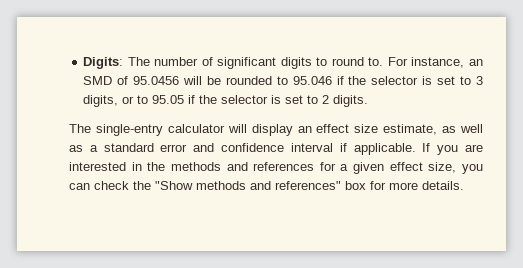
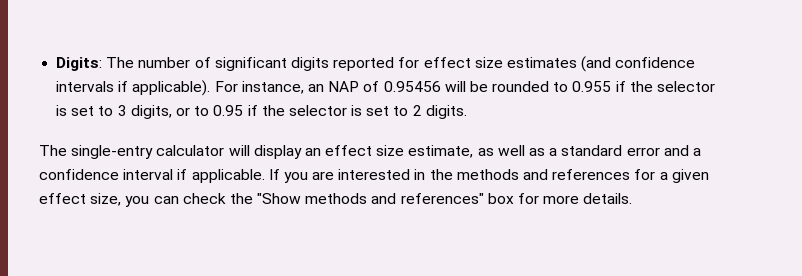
- Digits: The number of significant digits to round to. For instance, an SMD of 95.0456 will be rounded to 95.046 if the selector is set to 3 digits, or to 95.05 if the selector is set to 2 digits.
+ Digits: The number of significant digits reported for effect size estimates (and confidence intervals if applicable). For instance, an NAP of 0.95456 will be rounded to 0.955 if the selector is set to 3 digits, or to 0.95 if the selector is set to 2 digits.
- The single-entry calculator will display an effect size estimate, as well as a standard error and confidence interval if applicable.
+ The single-entry calculator will display an effect size estimate, as well as a standard error and a confidence interval if applicable.

